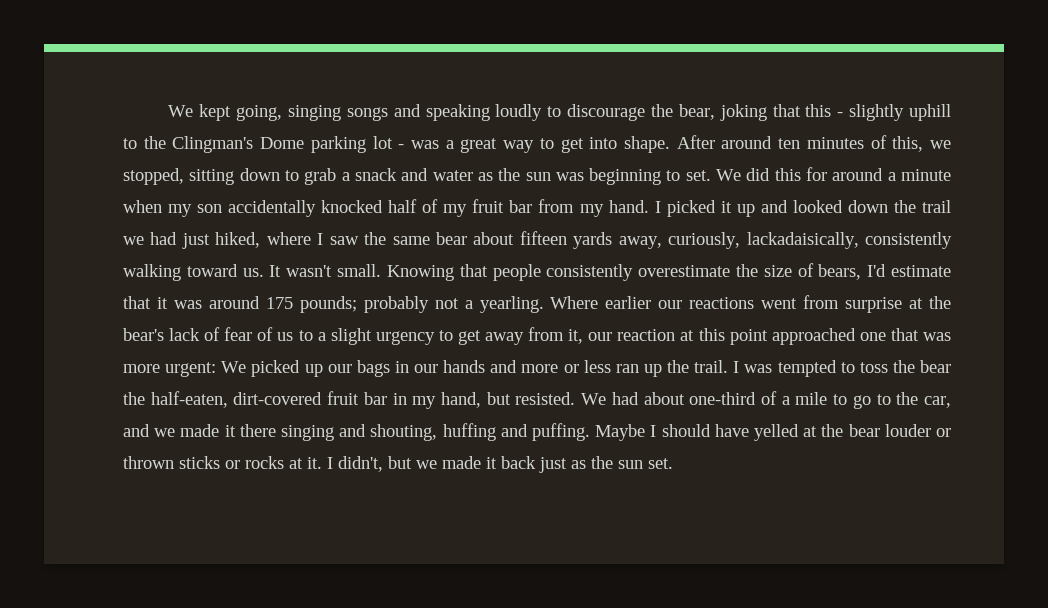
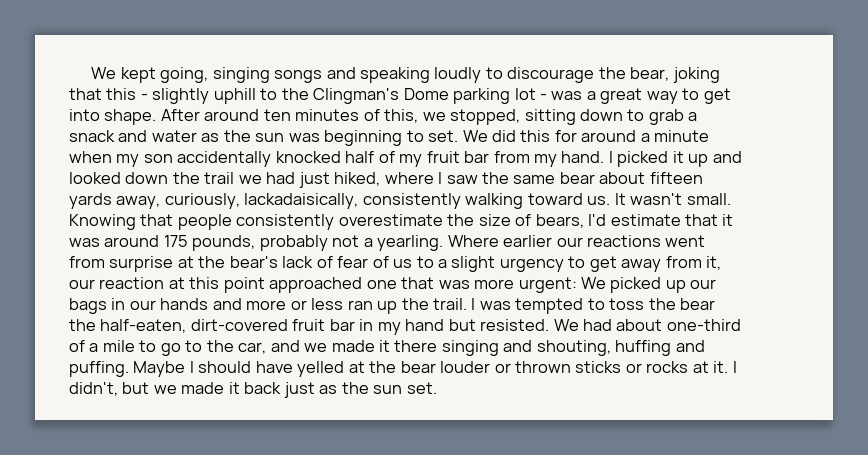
- Knowing that people consistently overestimate the size of bears, I'd estimate that it was around 175 pounds; probably not a yearling.
+ Knowing that people consistently overestimate the size of bears, I'd estimate that it was around 175 pounds, probably not a yearling.
- I was tempted to toss the bear the half-eaten, dirt-covered fruit bar in my hand, but resisted.
+ I was tempted to toss the bear the half-eaten, dirt-covered fruit bar in my hand but resisted.

